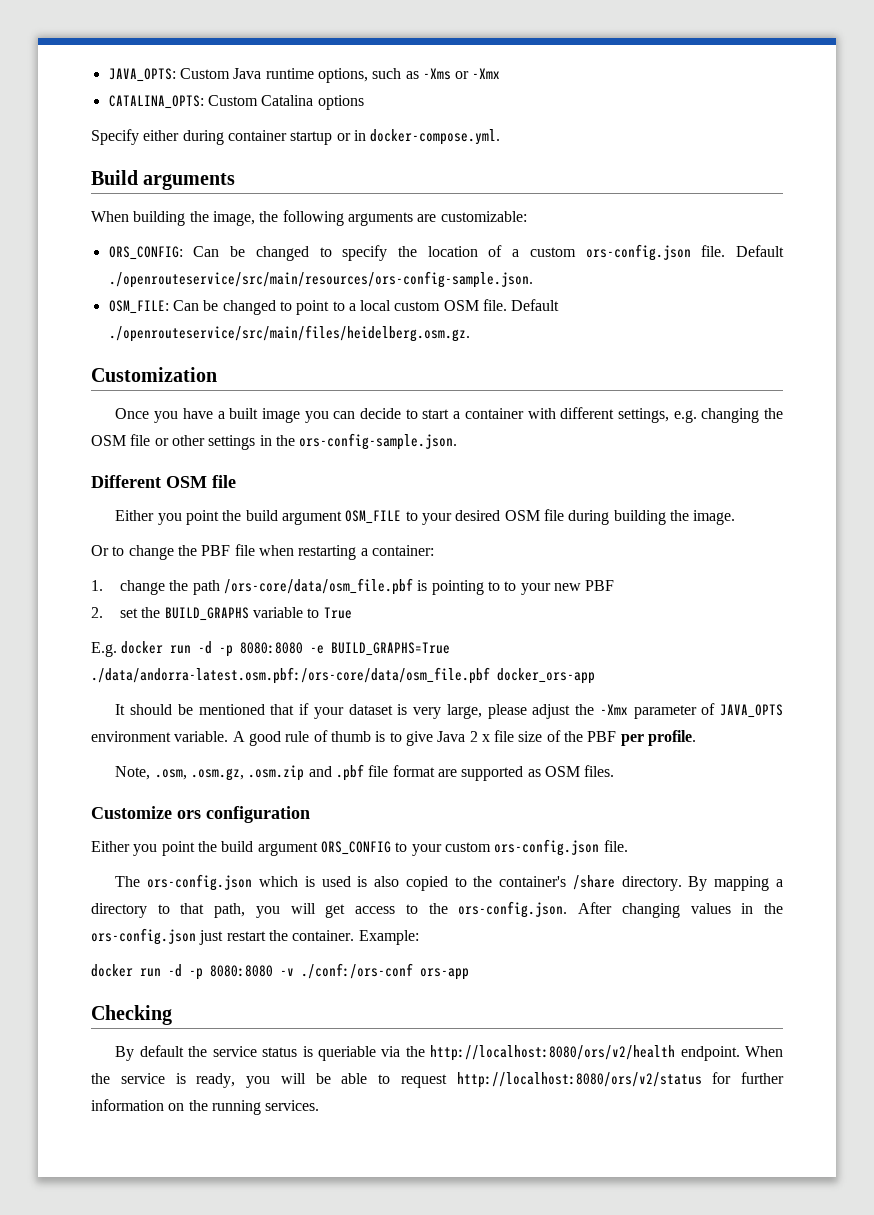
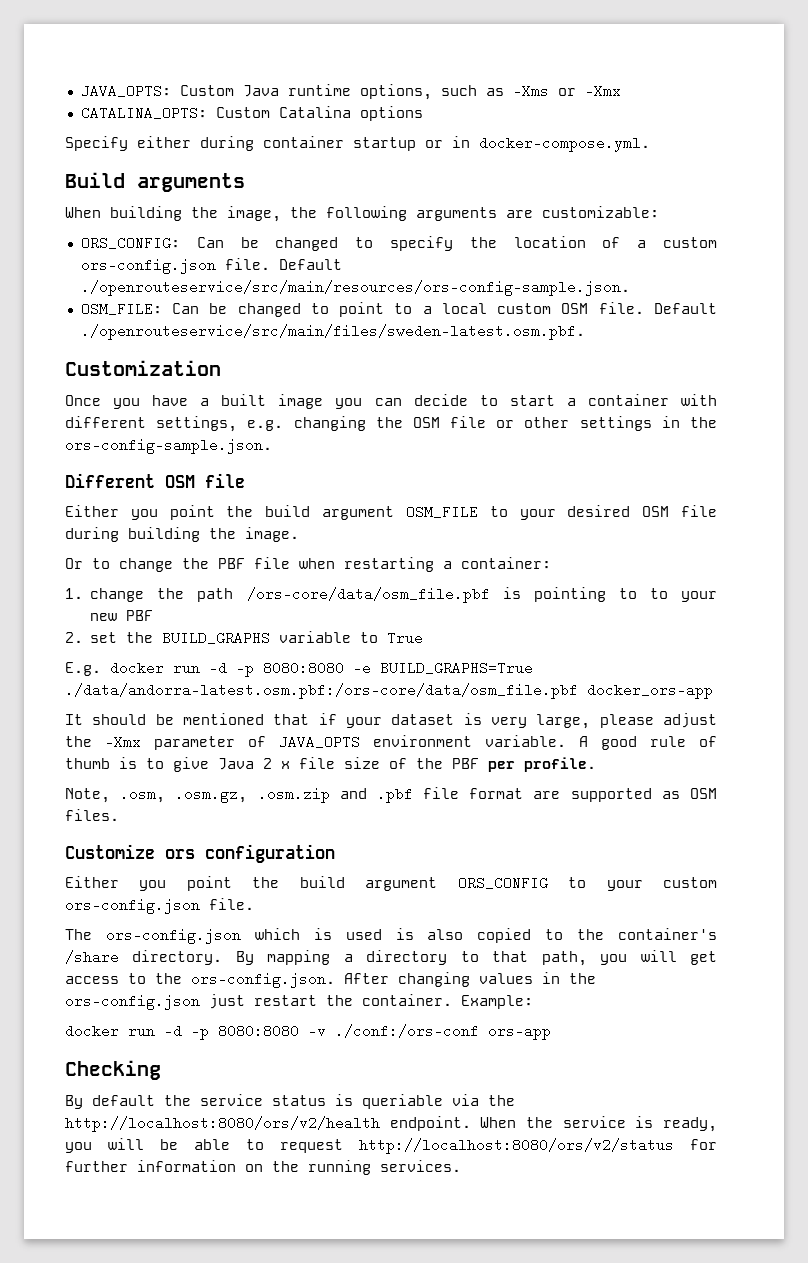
- Default ./openrouteservice/src/main/files/heidelberg.osm.gz.
+ Default ./openrouteservice/src/main/files/sweden-latest.osm.pbf.

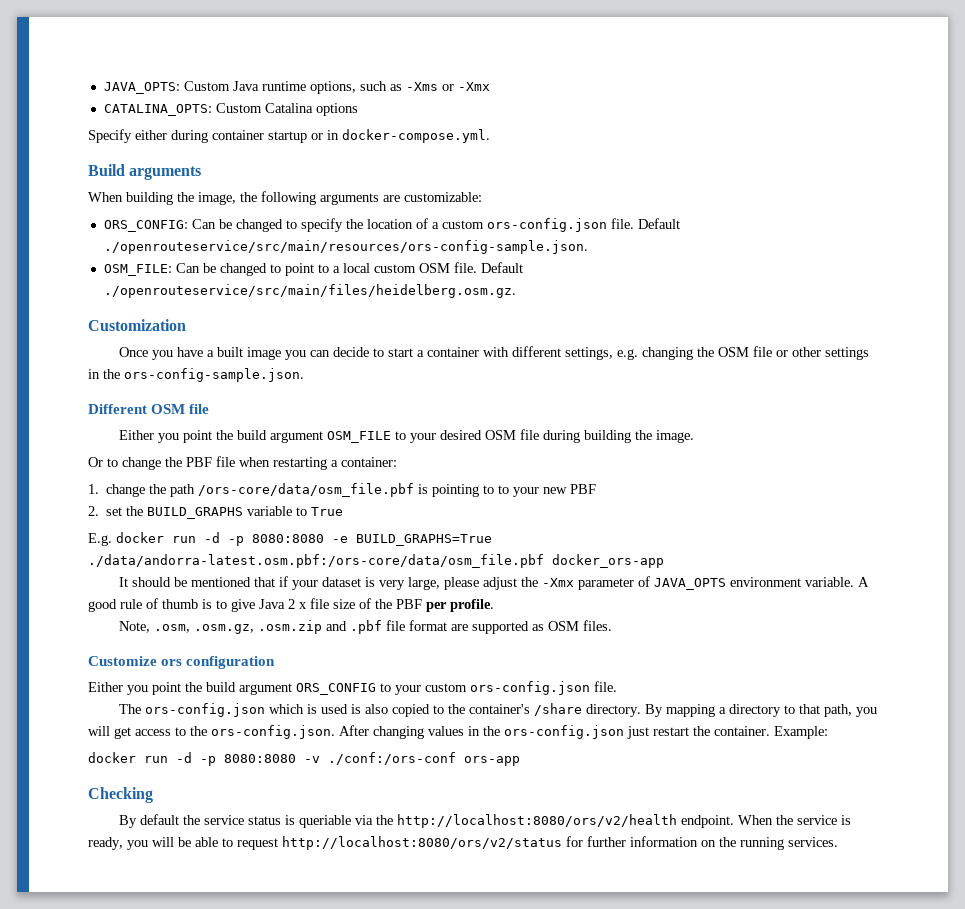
- Default ./openrouteservice/src/main/files/sweden-latest.osm.pbf.
+ Default ./openrouteservice/src/main/files/heidelberg.osm.gz.

